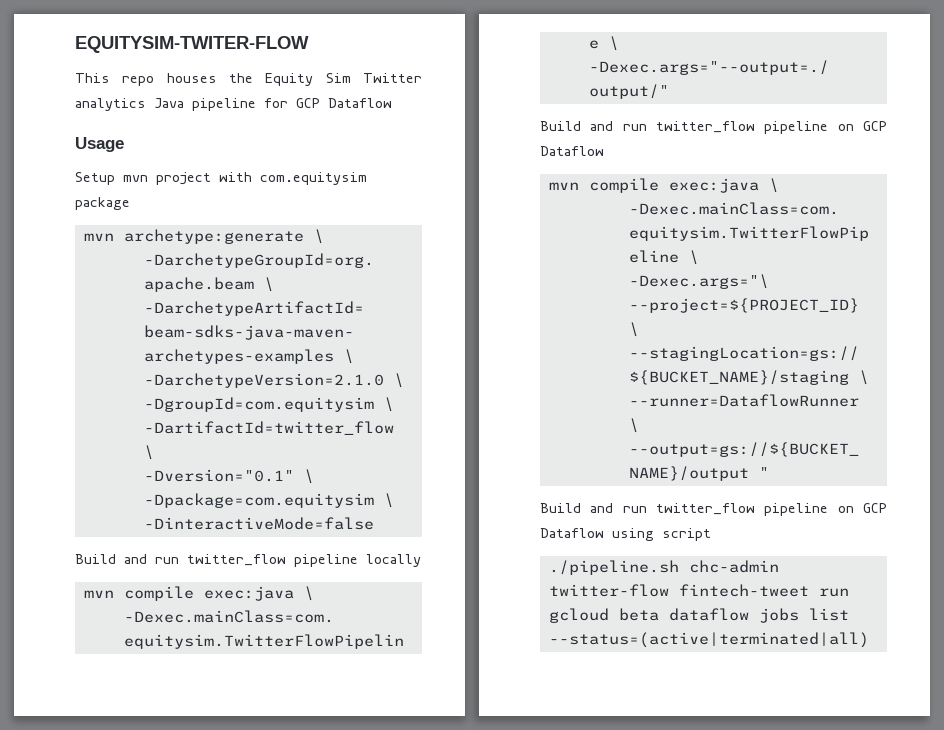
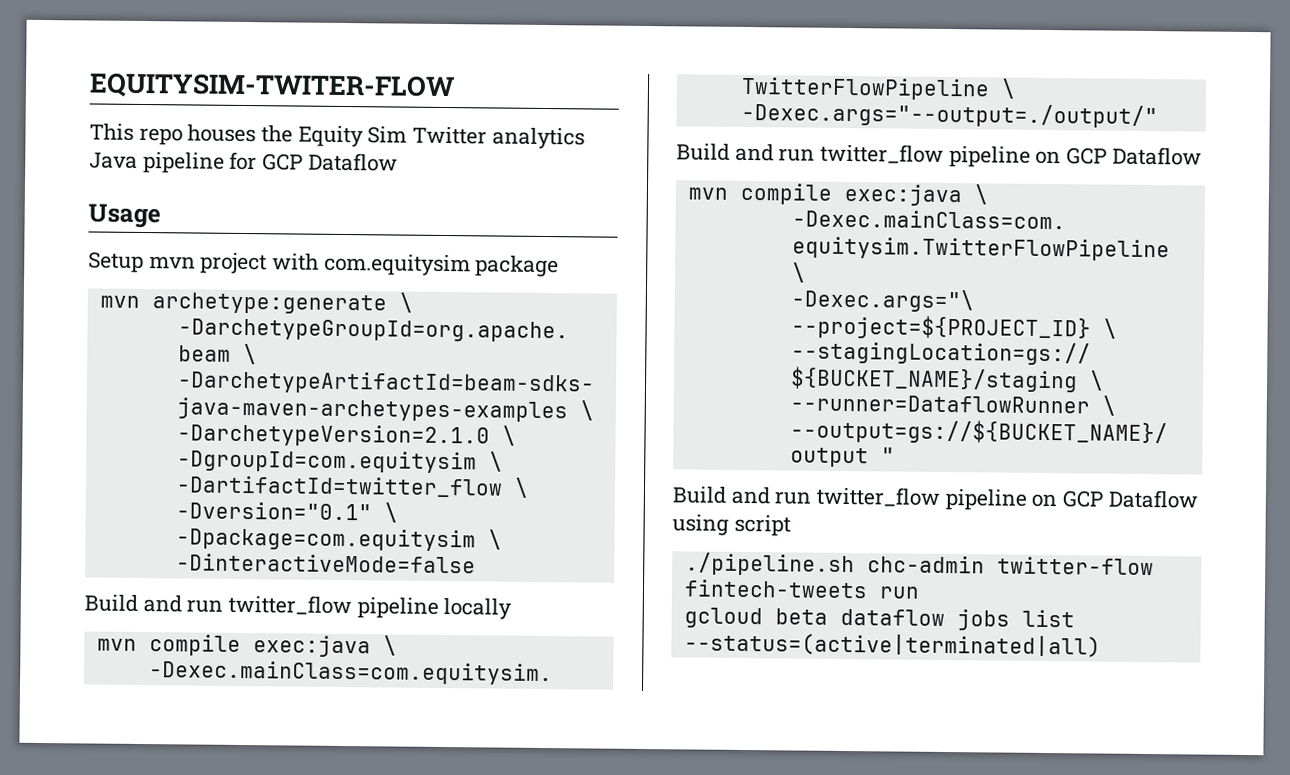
- ./pipeline.sh chc-admin twitter-flow fintech-tweet run
+ ./pipeline.sh chc-admin twitter-flow fintech-tweets run

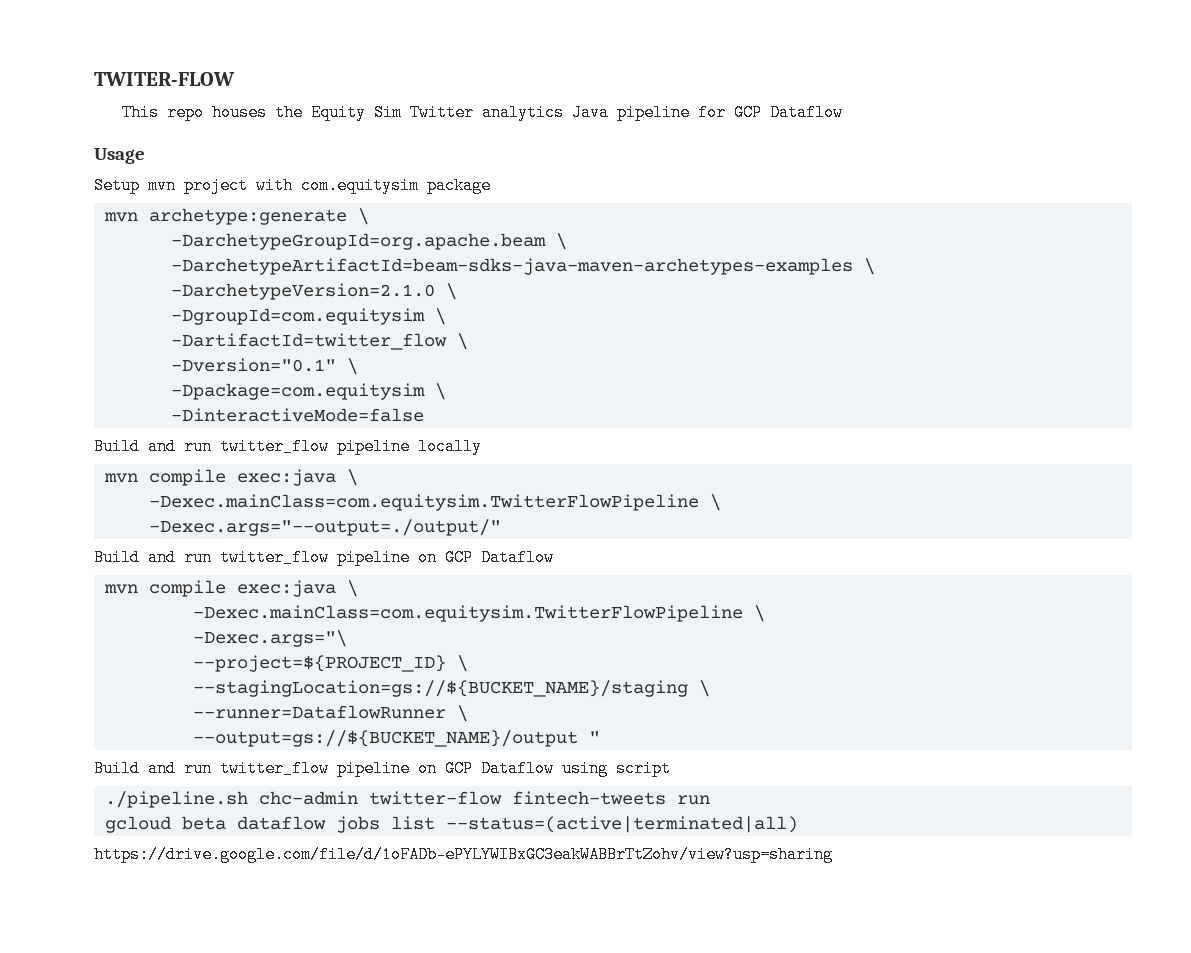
- EQUITYSIM-TWITER-FLOW
+ TWITER-FLOW
+ https://drive.google.com/file/d/1oFADb-ePYLYWIBxGC3eakWABBrTtZohv/view?usp=sharing

